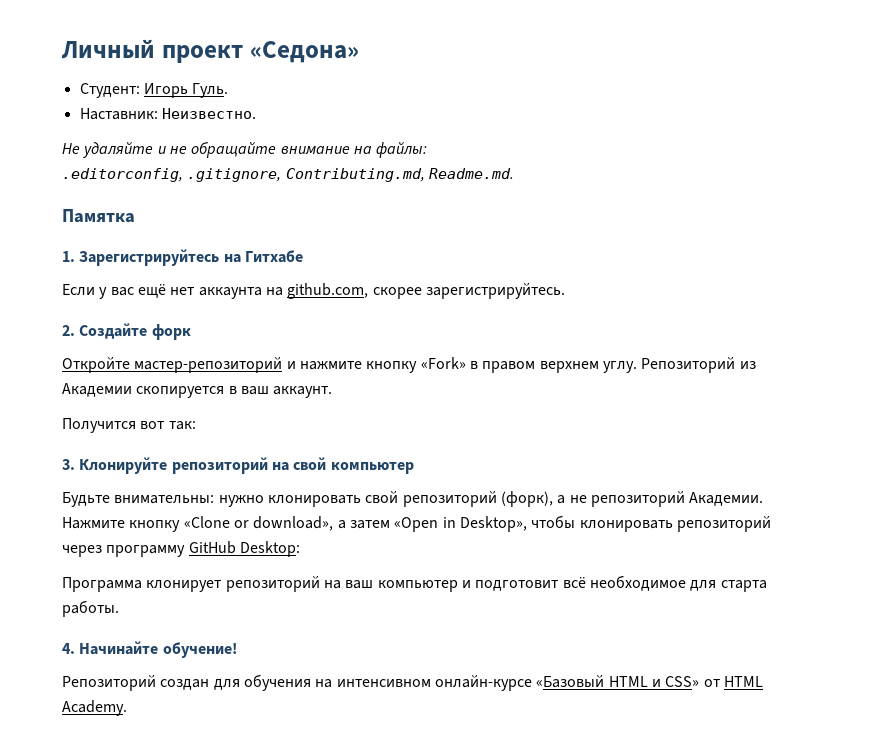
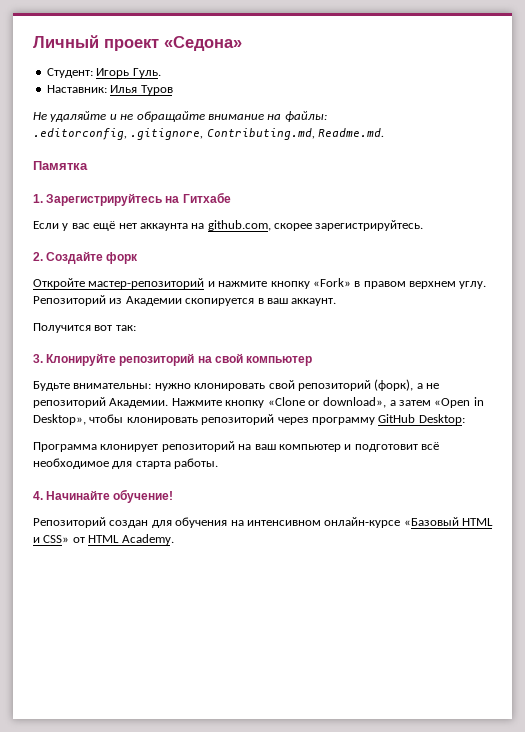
- Наставник: Неизвестно.
+ Наставник: Илья Туров

